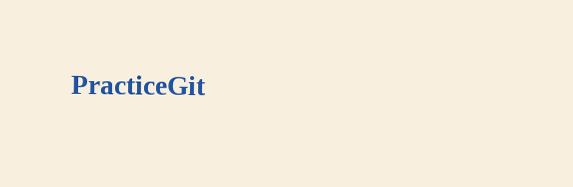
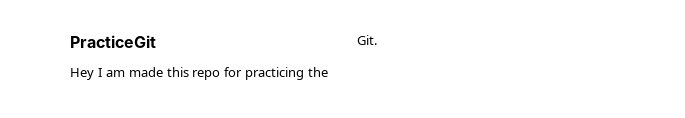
+ Hey I am made this repo for practicing the Git.

